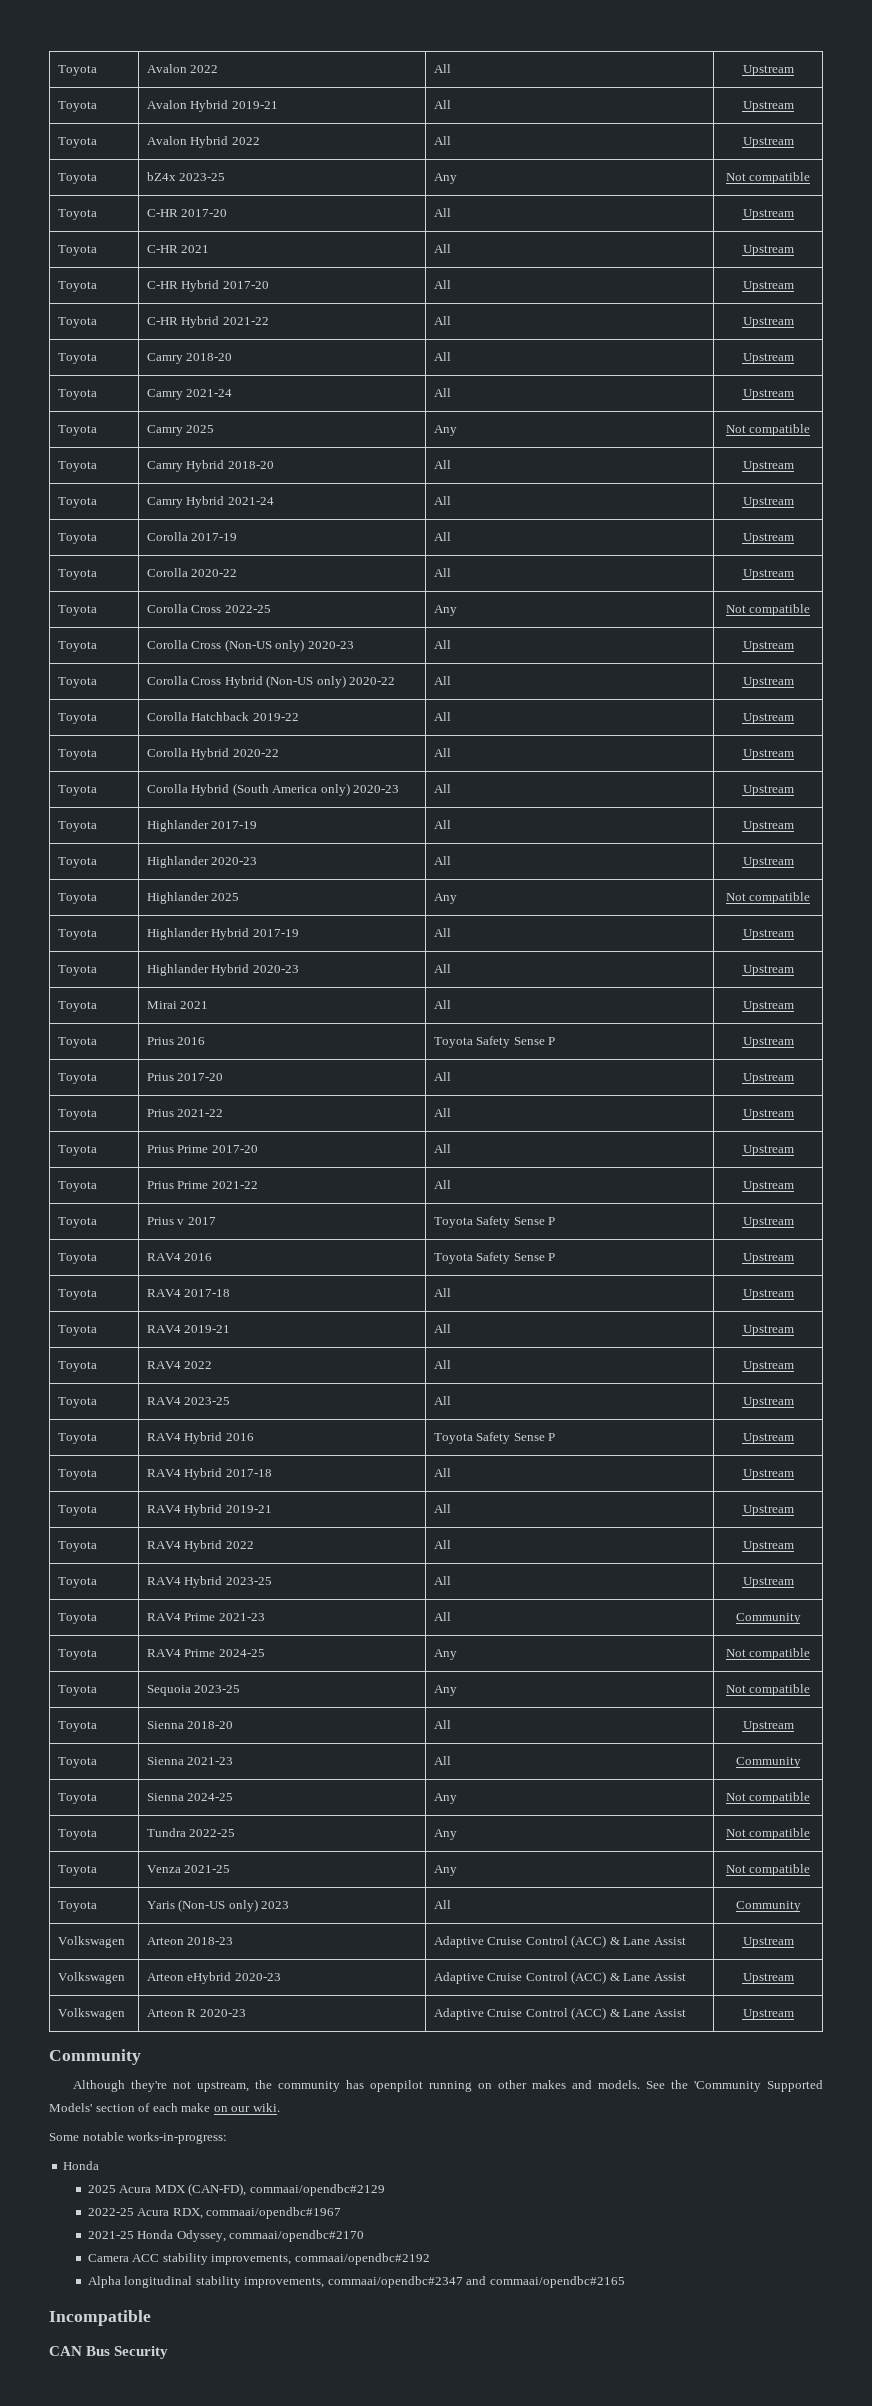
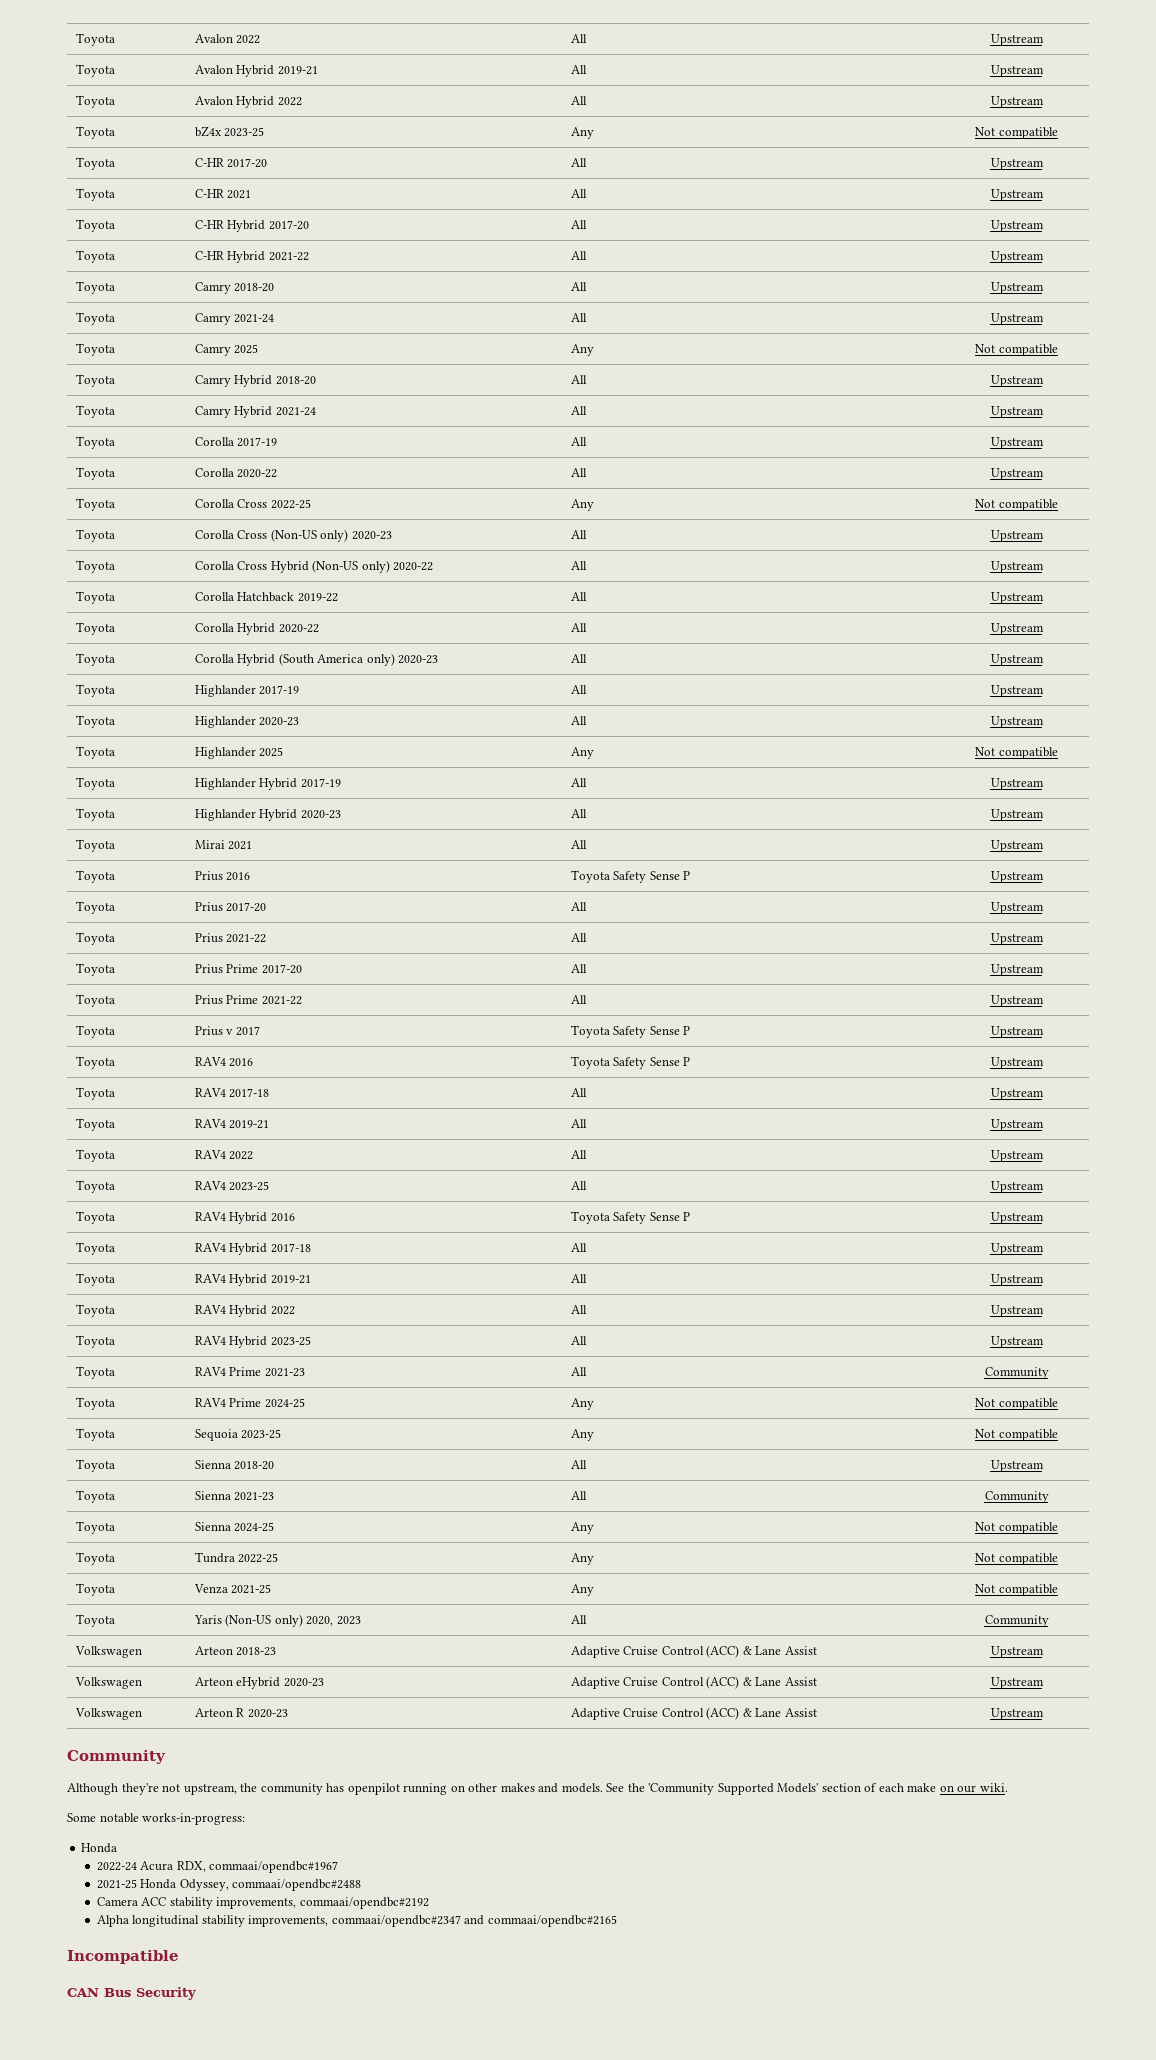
- Toyota | Yaris (Non-US only) 2023 | All | Community
+ Toyota | Yaris (Non-US only) 2020, 2023 | All | Community
- 2025 Acura MDX (CAN-FD), commaai/opendbc#2129
- 2022-25 Acura RDX, commaai/opendbc#1967
+ 2022-24 Acura RDX, commaai/opendbc#1967
- 2021-25 Honda Odyssey, commaai/opendbc#2170
+ 2021-25 Honda Odyssey, commaai/opendbc#2488

